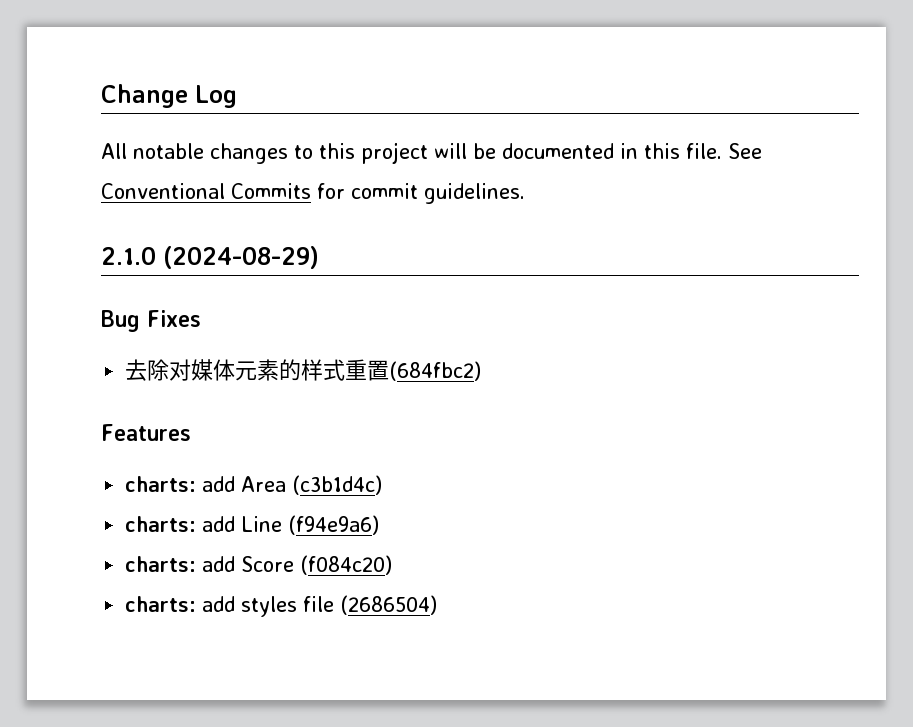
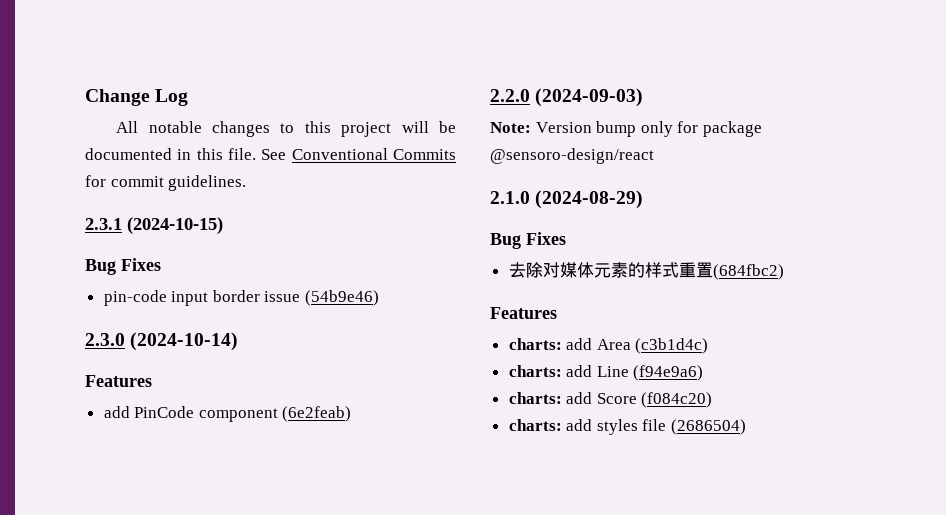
+ 2.3.1 (2024-10-15)
+ Bug Fixes
+ pin-code input border issue (54b9e46)
+ 2.3.0 (2024-10-14)
+ Features
+ add PinCode component (6e2feab)
+ 2.2.0 (2024-09-03)
+ Note: Version bump only for package @sensoro-design/react

